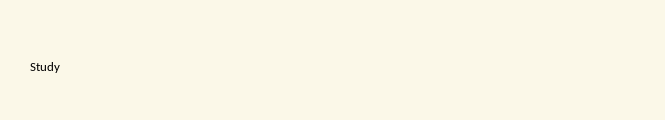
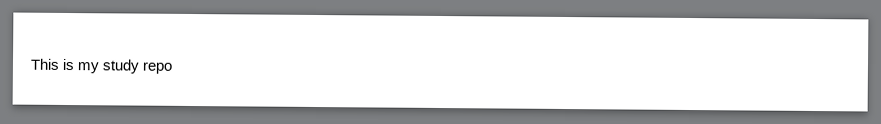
- Study
+ This is my study repo

